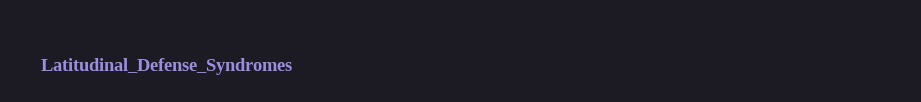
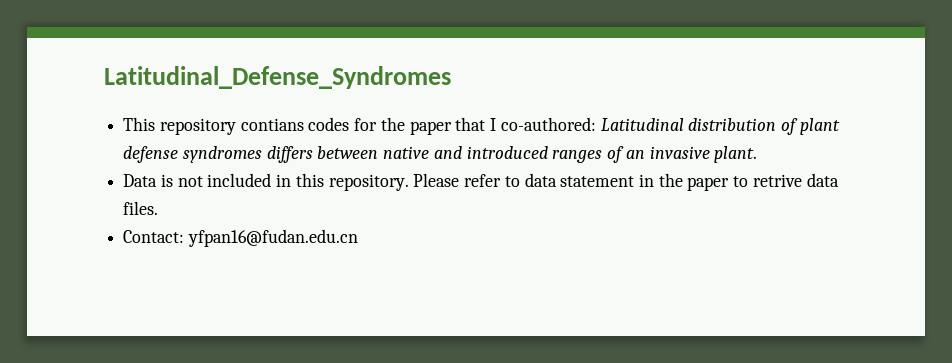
+ This repository contians codes for the paper that I co-authored: Latitudinal distribution of plant defense syndromes differs between native and introduced ranges of an invasive plant.
+ Data is not included in this repository. Please refer to data statement in the paper to retrive data files.
+ Contact: yfpan16@fudan.edu.cn

